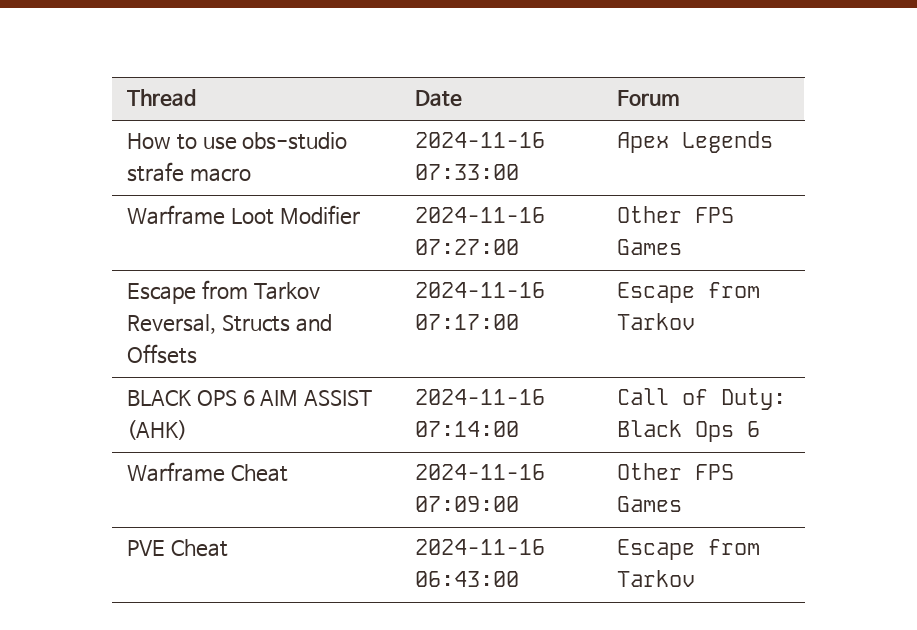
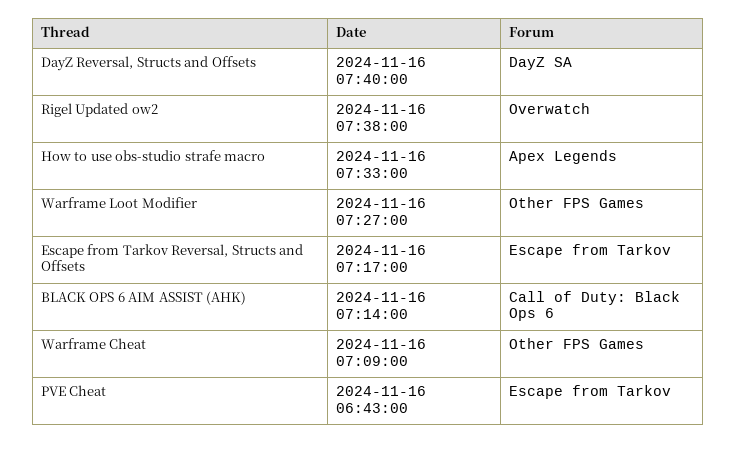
+ DayZ Reversal, Structs and Offsets | 2024-11-16 07:40:00 | DayZ SA
+ Rigel Updated ow2 | 2024-11-16 07:38:00 | Overwatch

